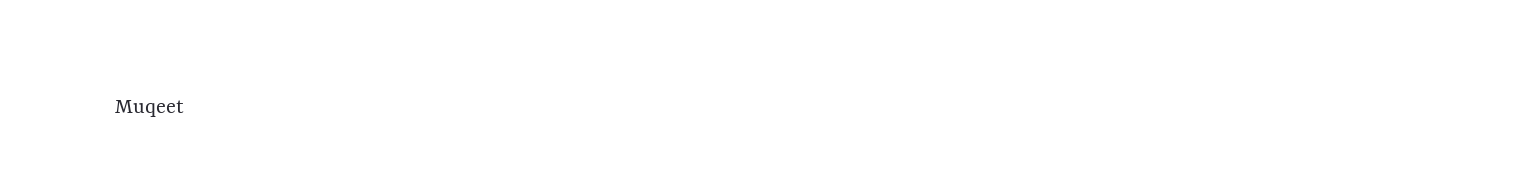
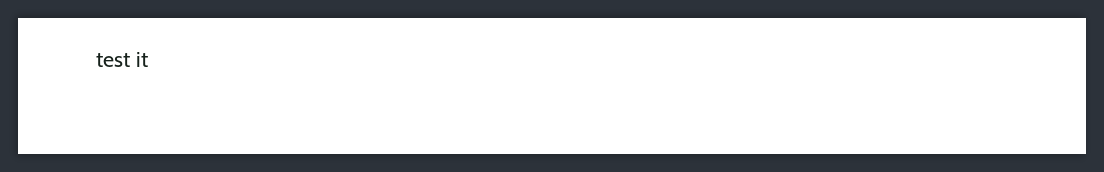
- Muqeet
+ test it

